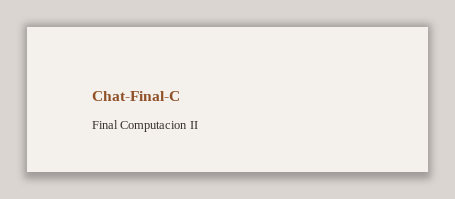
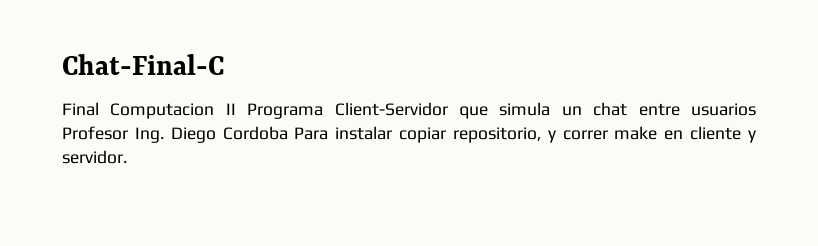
- Final Computacion II
+ Final Computacion II Programa Client-Servidor que simula un chat entre usuarios Profesor Ing. Diego Cordoba Para instalar copiar repositorio, y correr make en cliente y servidor.

